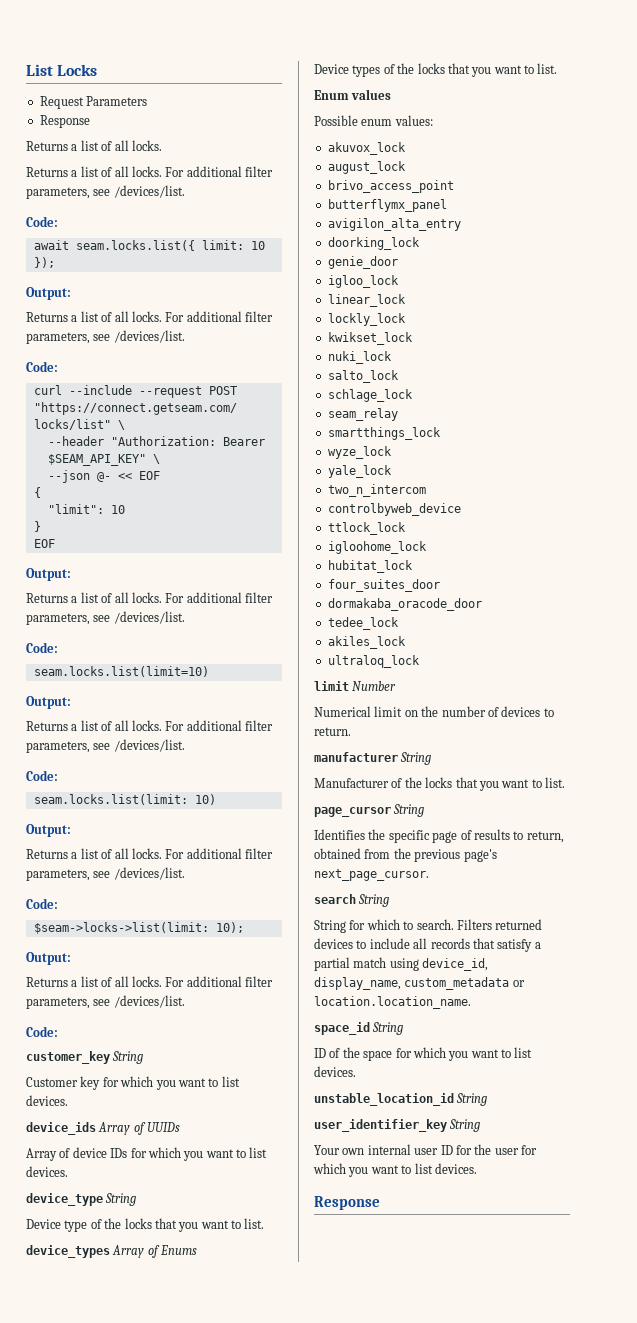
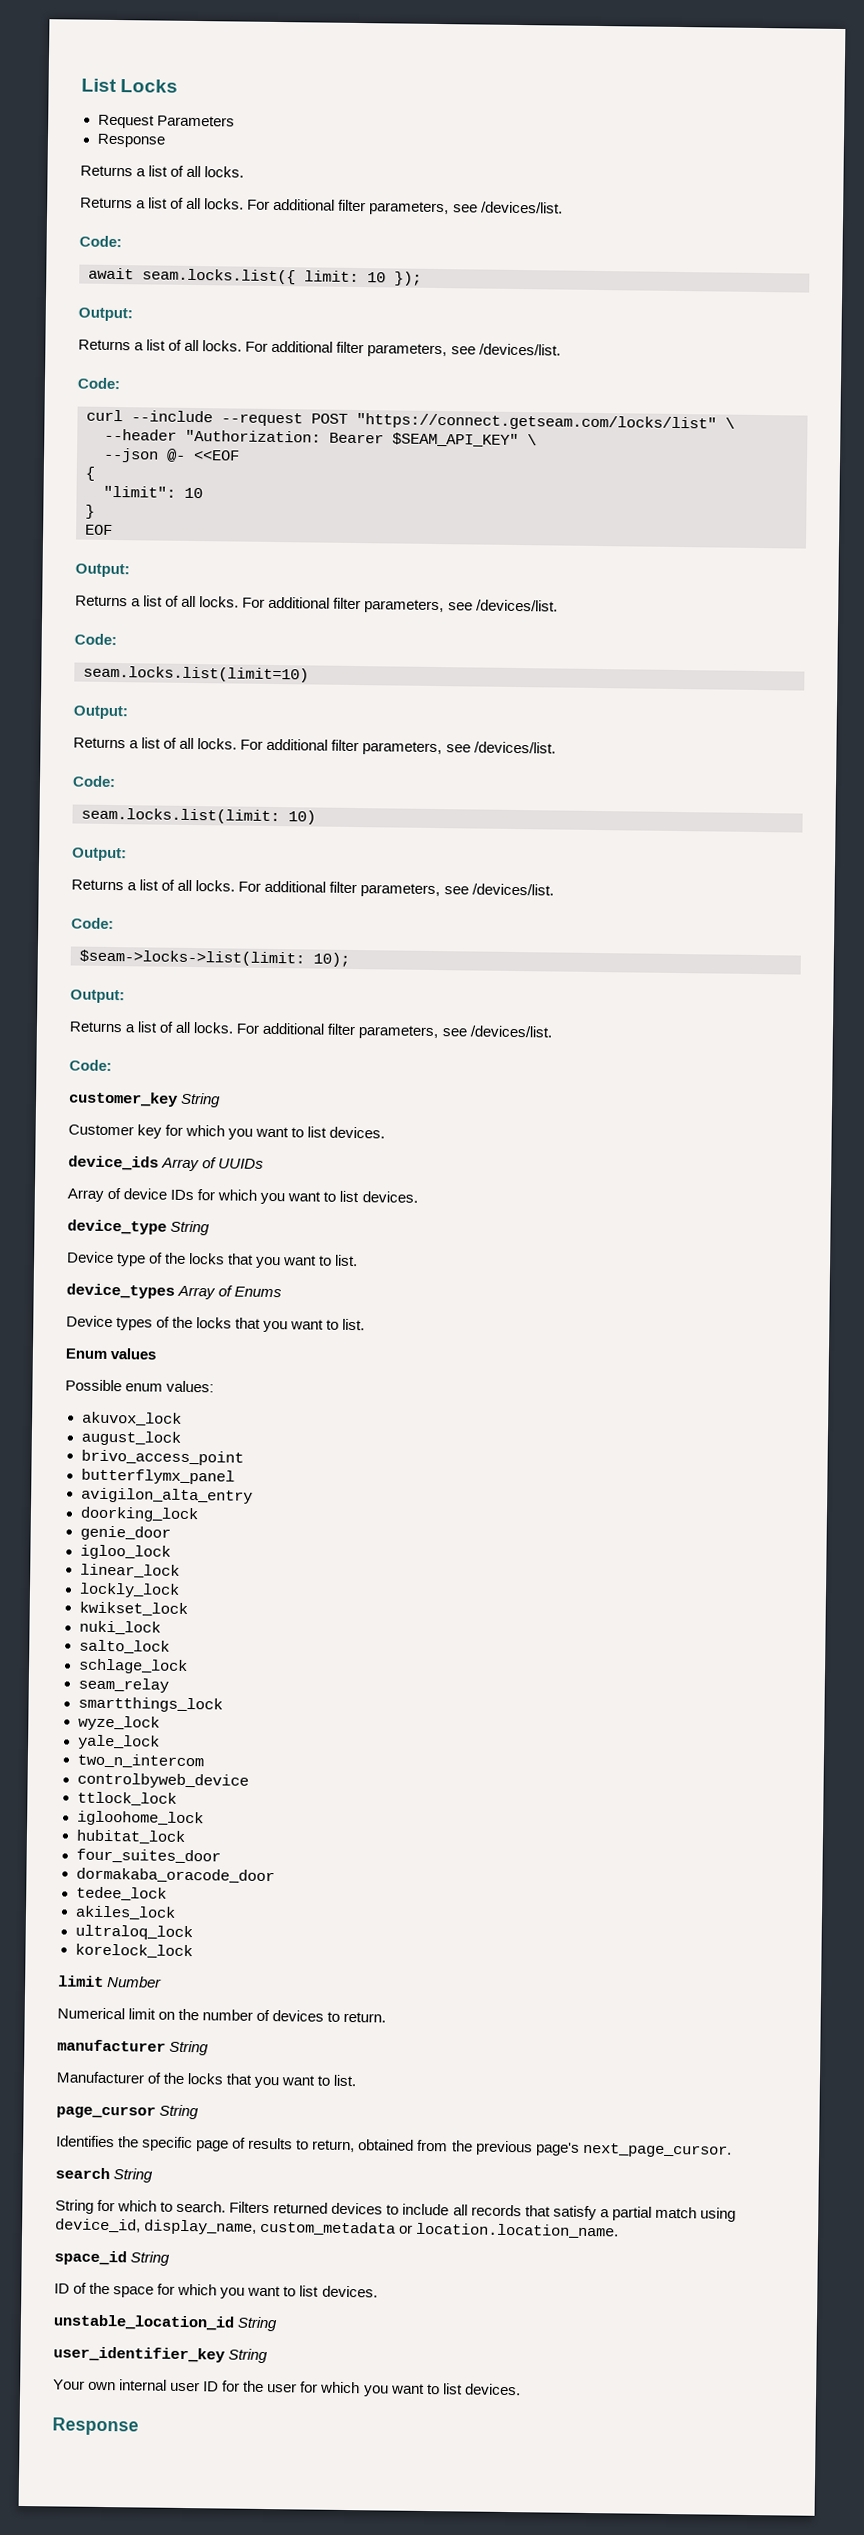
- --json @- << EOF
+ --json @- <<EOF
+ korelock_lock

